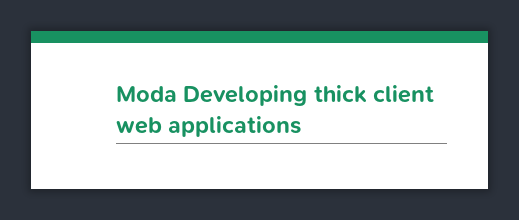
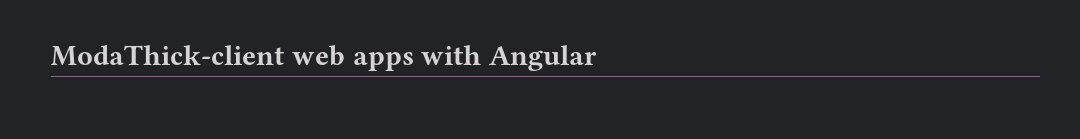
- Moda Developing thick client web applications
+ ModaThick-client web apps with Angular

